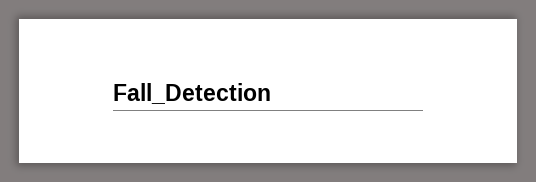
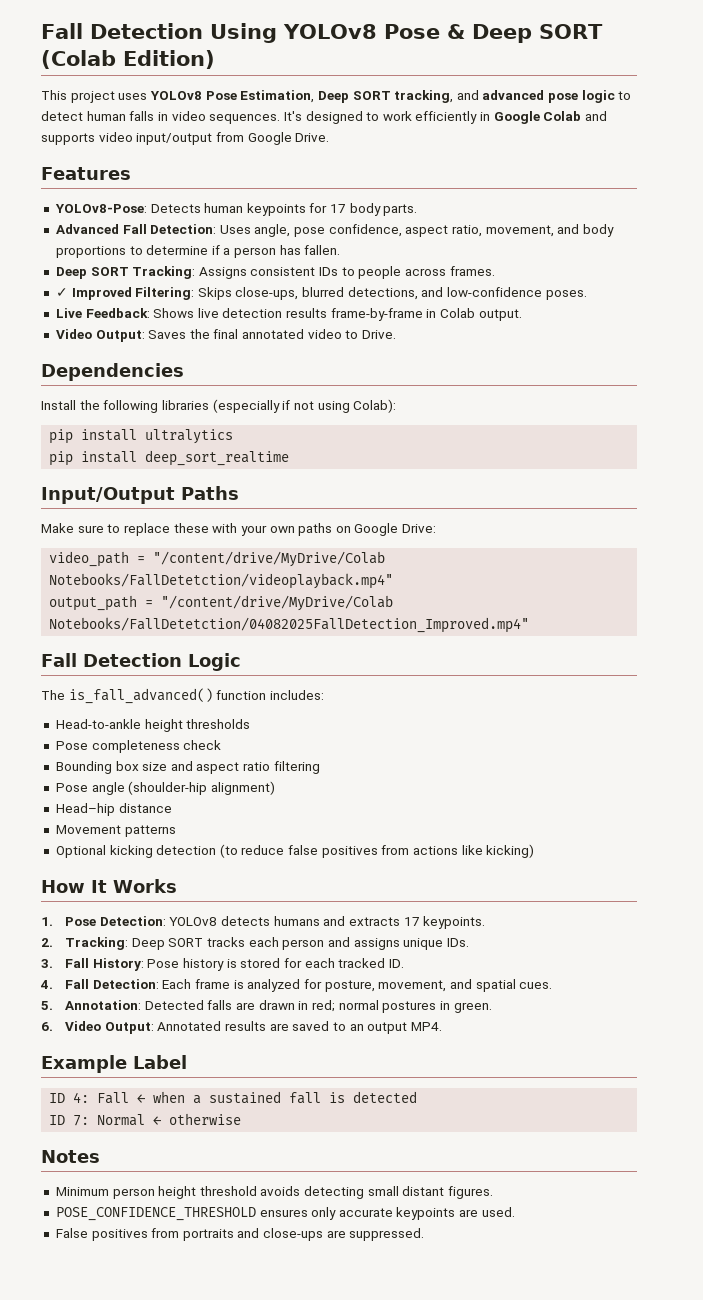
- Fall_Detection
+ Fall Detection Using YOLOv8 Pose & Deep SORT (Colab Edition)
+ This project uses YOLOv8 Pose Estimation, Deep SORT tracking, and advanced pose logic to detect human falls in video sequences. It's designed to work efficiently in Google Colab and supports video input/output from Google Drive.
+ Features
+ YOLOv8-Pose: Detects human keypoints for 17 body parts.
+ Advanced Fall Detection: Uses angle, pose confidence, aspect ratio, movement, and body proportions to determine if a person has fallen.
+ Deep SORT Tracking: Assigns consistent IDs to people across frames.
+ ✓ Improved Filtering: Skips close-ups, blurred detections, and low-confidence poses.
+ Live Feedback: Shows live detection results frame-by-frame in Colab output.
+ Video Output: Saves the final annotated video to Drive.
+ Dependencies
+ Install the following libraries (especially if not using Colab):
+ pip install ultralytics
+ pip install deep_sort_realtime
+ Input/Output Paths
+ Make sure to replace these with your own paths on Google Drive:
+ video_path = "/content/drive/MyDrive/Colab Notebooks/FallDetetction/videoplayback.mp4"
+ output_path = "/content/drive/MyDrive/Colab Notebooks/FallDetetction/04082025FallDetection_Improved.mp4"
+ Fall Detection Logic
+ The is_fall_advanced() function includes:
+ Head-to-ankle height thresholds
+ Pose completeness check
+ Bounding box size and aspect ratio filtering
+ Pose angle (shoulder-hip alignment)
+ Head–hip distance
+ Movement patterns
+ Optional kicking detection (to reduce false positives from actions like kicking)
+ How It Works
+ 1. Pose Detection: YOLOv8 detects humans and extracts 17 keypoints.
+ 2. Tracking: Deep SORT tracks each person and assigns unique IDs.
+ 3. Fall History: Pose history is stored for each tracked ID.
+ 4. Fall Detection: Each frame is analyzed for posture, movement, and spatial cues.
+ 5. Annotation: Detected falls are drawn in red; normal postures in green.
+ 6. Video Output: Annotated results are saved to an output MP4.
+ Example Label
+ ID 4: Fall ← when a sustained fall is detected
+ ID 7: Normal ← otherwise
+ Notes
+ Minimum person height threshold avoids detecting small distant figures.
+ POSE_CONFIDENCE_THRESHOLD ensures only accurate keypoints are used.
+ False positives from portraits and close-ups are suppressed.

